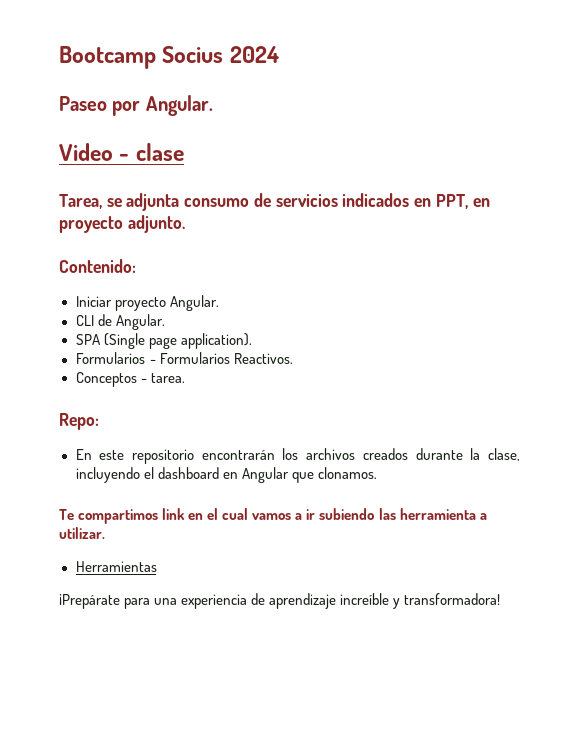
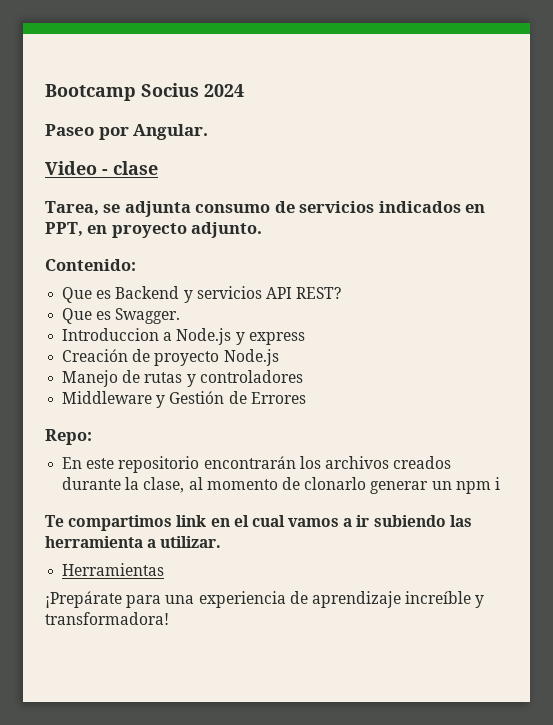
- Iniciar proyecto Angular.
- CLI de Angular.
- SPA (Single page application).
- Formularios - Formularios Reactivos.
- Conceptos - tarea.
+ Que es Backend y servicios API REST?
+ Que es Swagger.
+ Introduccion a Node.js y express
+ Creación de proyecto Node.js
+ Manejo de rutas y controladores
+ Middleware y Gestión de Errores
- En este repositorio encontrarán los archivos creados durante la clase, incluyendo el dashboard en Angular que clonamos.
+ En este repositorio encontrarán los archivos creados durante la clase, al momento de clonarlo generar un npm i

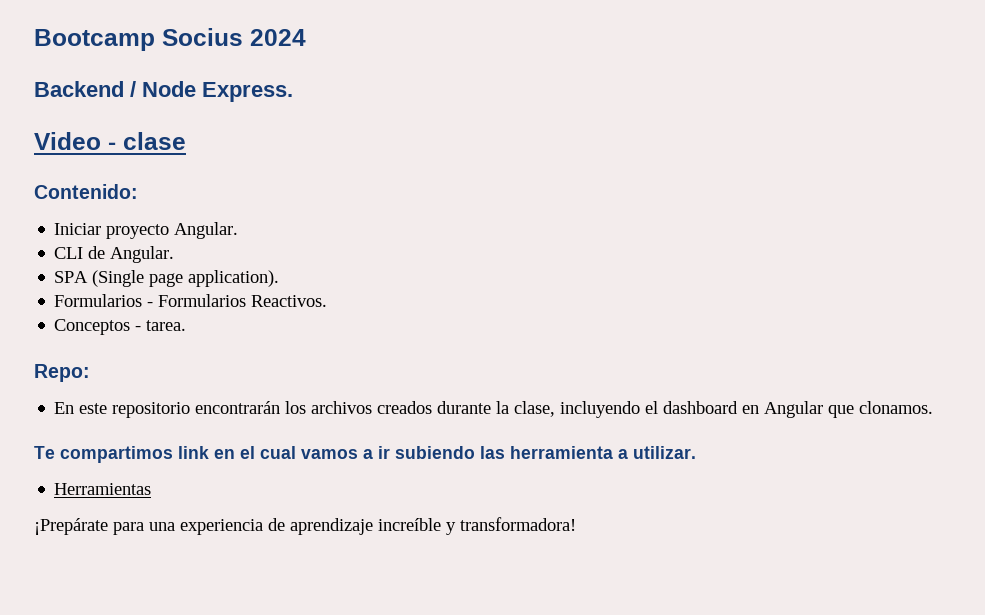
- Paseo por Angular.
+ Backend / Node Express.
- Tarea, se adjunta consumo de servicios indicados en PPT, en proyecto adjunto.
  Contenido:
- Que es Backend y servicios API REST?
- Que es Swagger.
- Introduccion a Node.js y express
- Creación de proyecto Node.js
- Manejo de rutas y controladores
- Middleware y Gestión de Errores
+ Iniciar proyecto Angular.
+ CLI de Angular.
+ SPA (Single page application).
+ Formularios - Formularios Reactivos.
+ Conceptos - tarea.
- En este repositorio encontrarán los archivos creados durante la clase, al momento de clonarlo generar un npm i
+ En este repositorio encontrarán los archivos creados durante la clase, incluyendo el dashboard en Angular que clonamos.

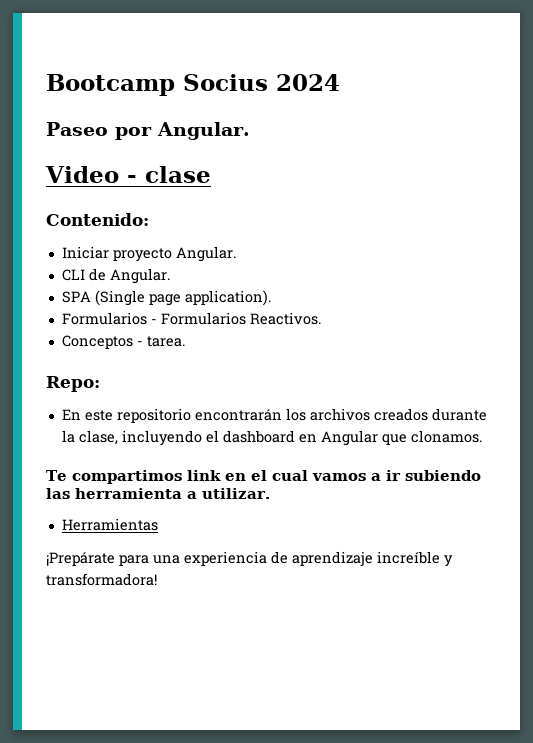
- Backend / Node Express.
+ Paseo por Angular.

